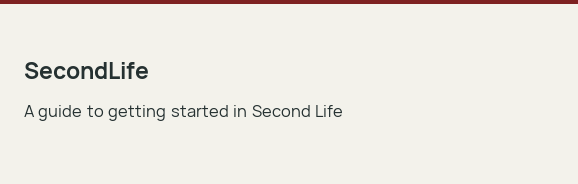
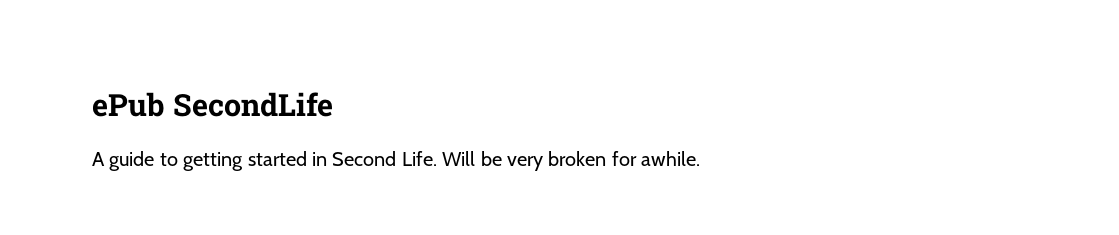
- SecondLife
+ ePub SecondLife
- A guide to getting started in Second Life
+ A guide to getting started in Second Life. Will be very broken for awhile.

